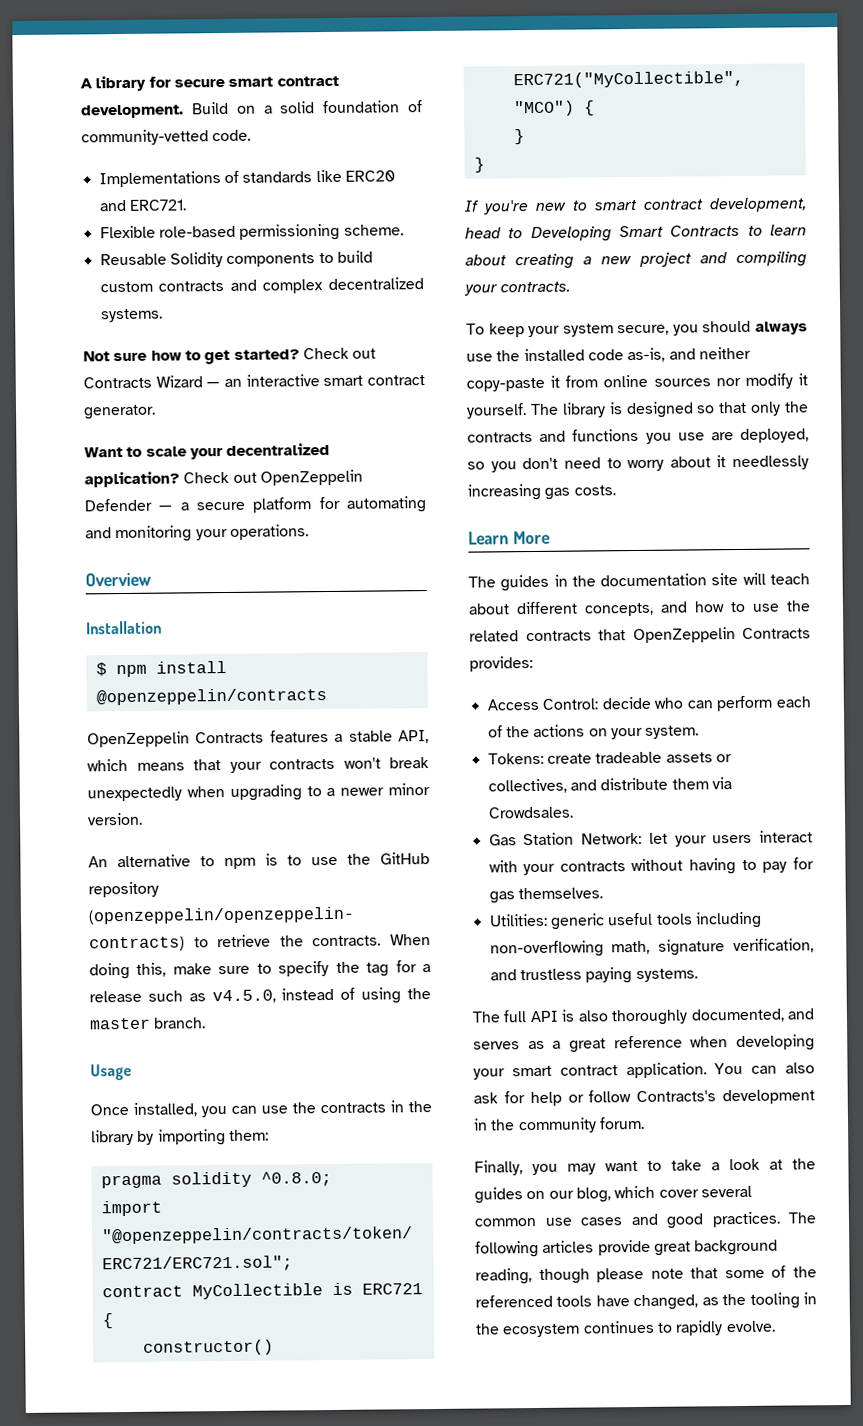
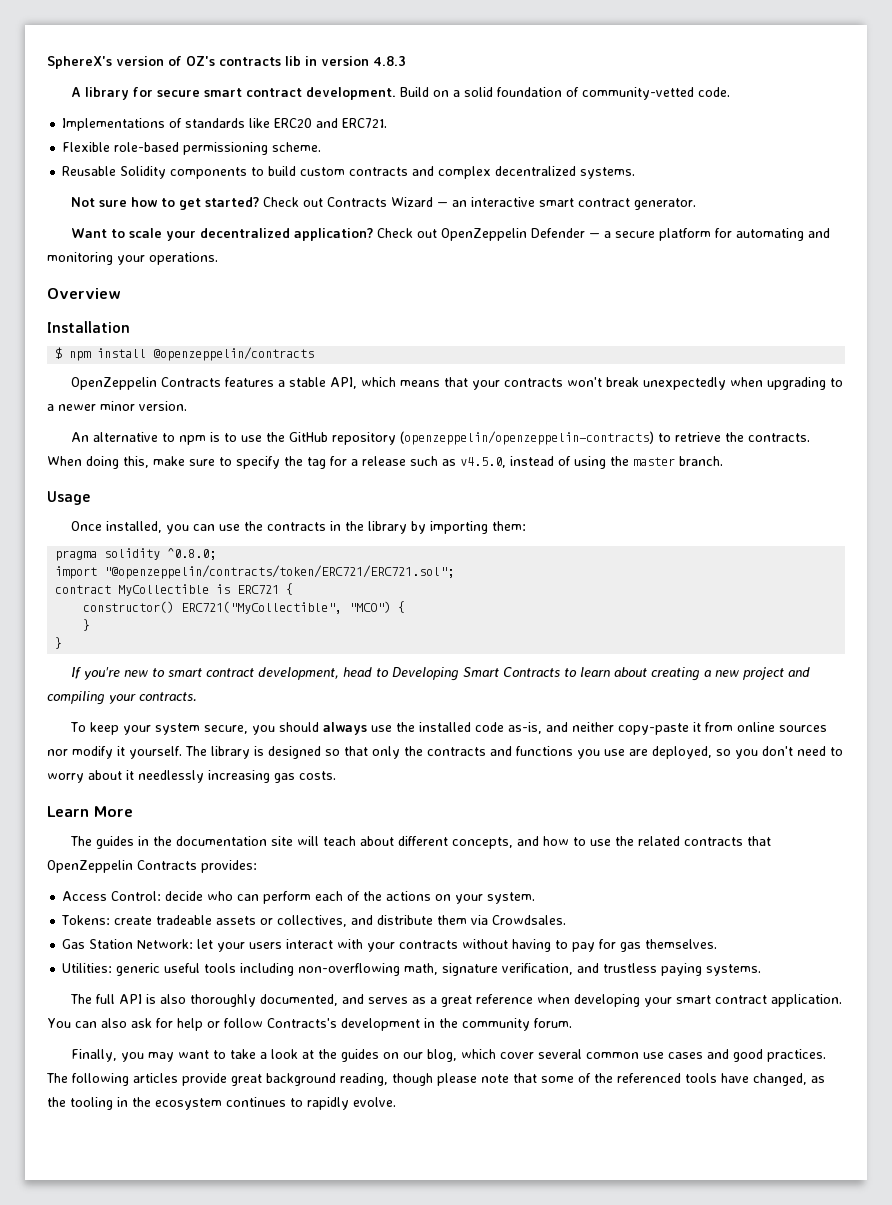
+ SphereX's version of OZ's contracts lib in version 4.8.3

